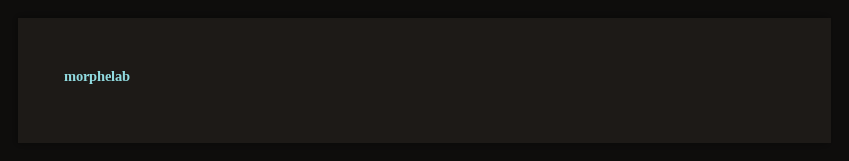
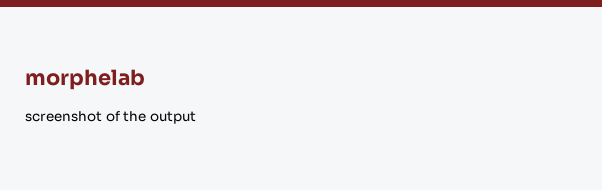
+ screenshot of the output

